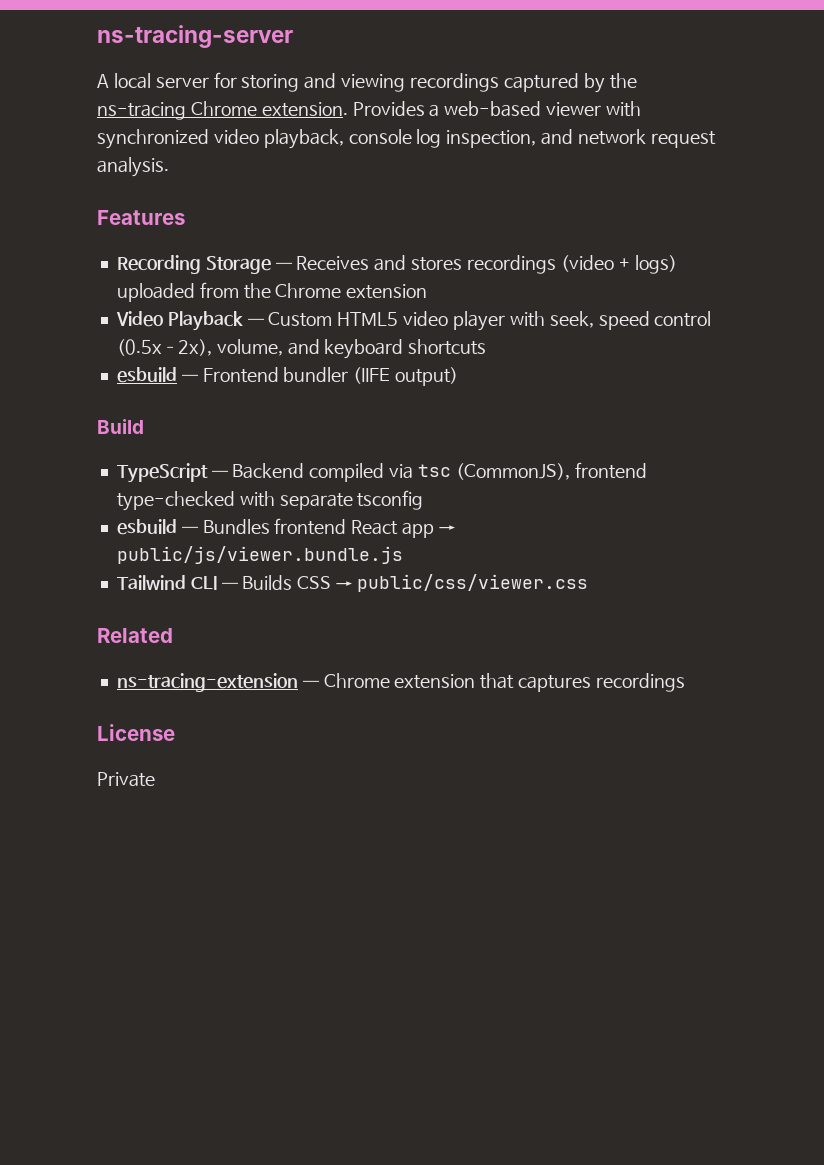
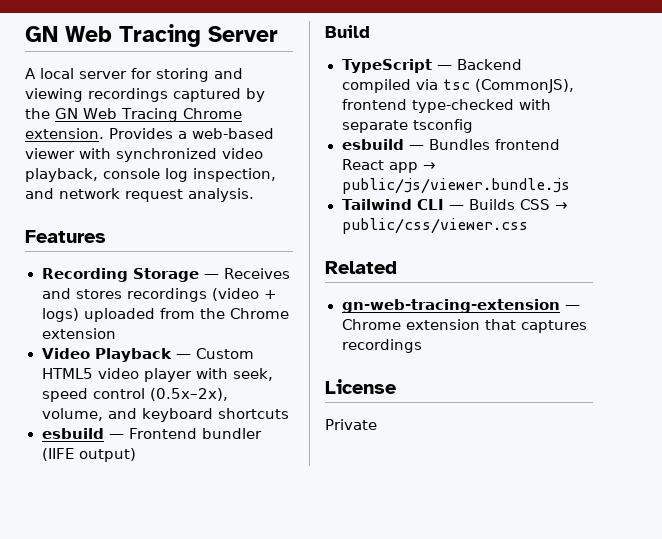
- ns-tracing-server
+ GN Web Tracing Server
- A local server for storing and viewing recordings captured by the ns-tracing Chrome extension.
+ A local server for storing and viewing recordings captured by the GN Web Tracing Chrome extension.
- ns-tracing-extension — Chrome extension that captures recordings
+ gn-web-tracing-extension — Chrome extension that captures recordings

